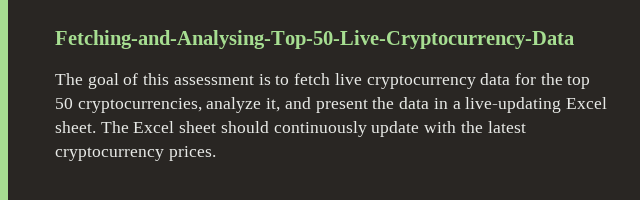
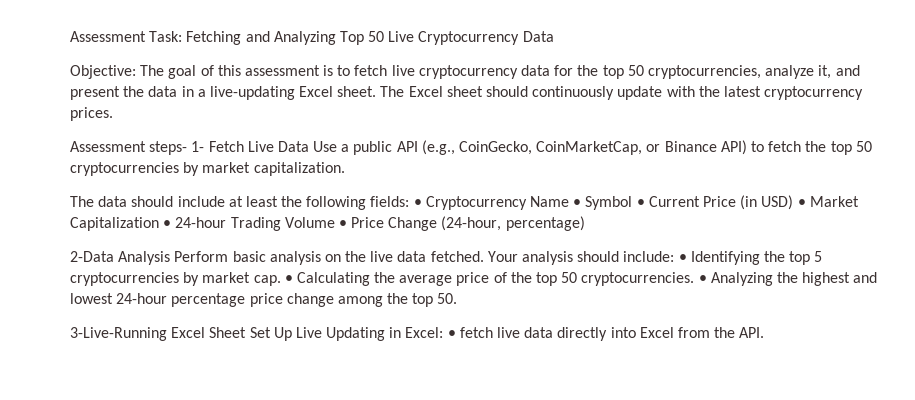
- Fetching-and-Analysing-Top-50-Live-Cryptocurrency-Data
- The goal of this assessment is to fetch live cryptocurrency data for the top 50 cryptocurrencies, analyze it, and present the data in a live-updating Excel sheet.
+ Assessment Task: Fetching and Analyzing Top 50 Live Cryptocurrency Data
+ Objective: The goal of this assessment is to fetch live cryptocurrency data for the top 50 cryptocurrencies, analyze it, and present the data in a live-updating Excel sheet.
+ Assessment steps- 1- Fetch Live Data Use a public API (e.g., CoinGecko, CoinMarketCap, or Binance API) to fetch the top 50 cryptocurrencies by market capitalization.
+ The data should include at least the following fields: • Cryptocurrency Name • Symbol • Current Price (in USD) • Market Capitalization • 24-hour Trading Volume • Price Change (24-hour, percentage)
+ 2-Data Analysis Perform basic analysis on the live data fetched. Your analysis should include: • Identifying the top 5 cryptocurrencies by market cap. • Calculating the average price of the top 50 cryptocurrencies. • Analyzing the highest and lowest 24-hour percentage price change among the top 50.
+ 3-Live-Running Excel Sheet Set Up Live Updating in Excel: • fetch live data directly into Excel from the API.

